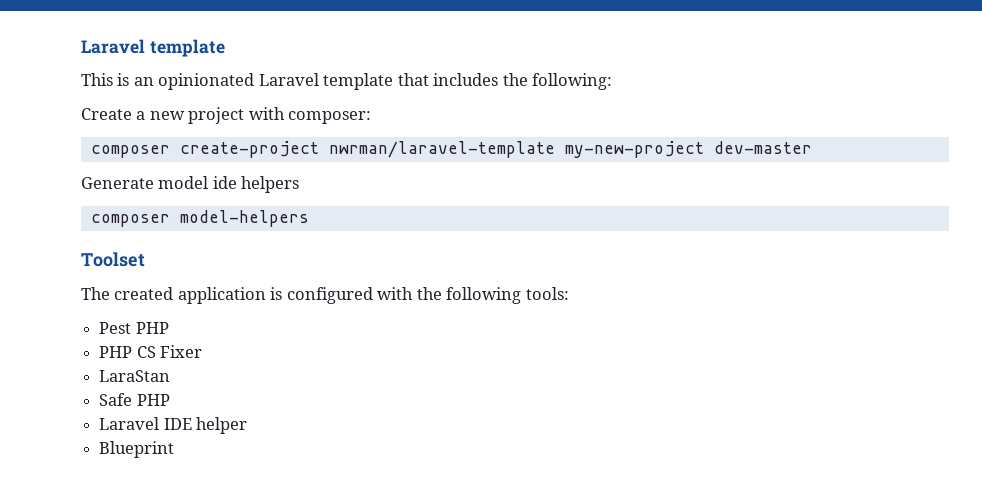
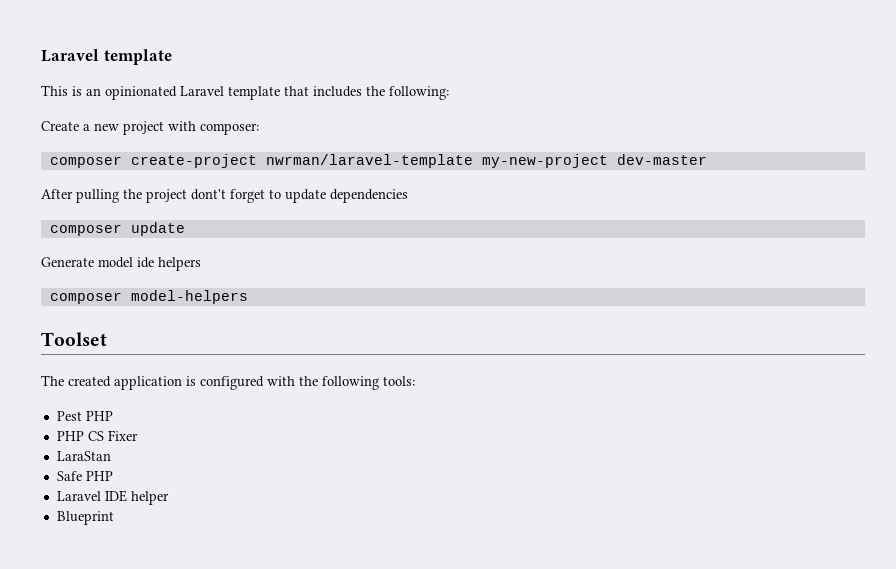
+ After pulling the project dont't forget to update dependencies
+ composer update

